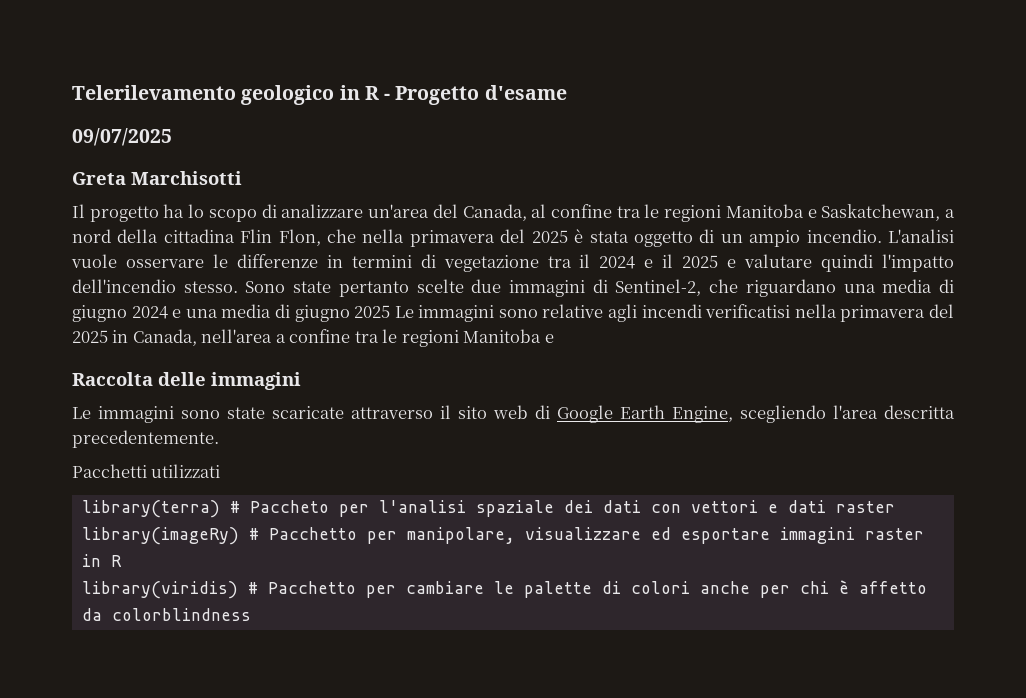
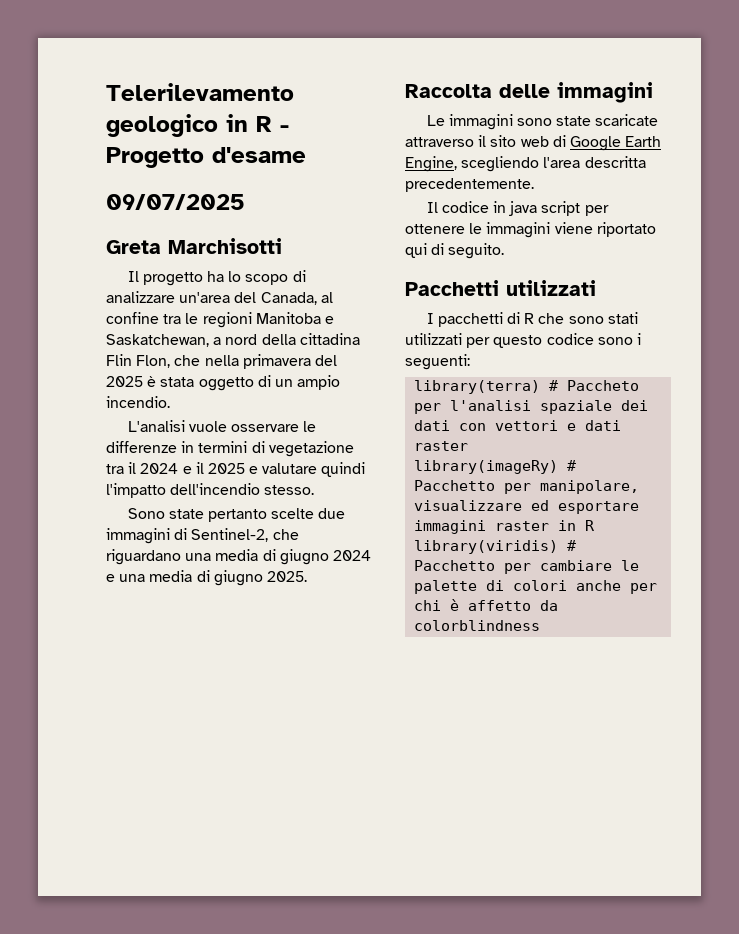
- Il progetto ha lo scopo di analizzare un'area del Canada, al confine tra le regioni Manitoba e Saskatchewan, a nord della cittadina Flin Flon, che nella primavera del 2025 è stata oggetto di un ampio incendio. L'analisi vuole osservare le differenze in termini di vegetazione tra il 2024 e il 2025 e valutare quindi l'impatto dell'incendio stesso. Sono state pertanto scelte due immagini di Sentinel-2, che riguardano una media di giugno 2024 e una media di giugno 2025 Le immagini sono relative agli incendi verificatisi nella primavera del 2025 in Canada, nell'area a confine tra le regioni Manitoba e
+ Il progetto ha lo scopo di analizzare un'area del Canada, al confine tra le regioni Manitoba e Saskatchewan, a nord della cittadina Flin Flon, che nella primavera del 2025 è stata oggetto di un ampio incendio.
+ L'analisi vuole osservare le differenze in termini di vegetazione tra il 2024 e il 2025 e valutare quindi l'impatto dell'incendio stesso.
+ Sono state pertanto scelte due immagini di Sentinel-2, che riguardano una media di giugno 2024 e una media di giugno 2025.
+ Il codice in java script per ottenere le immagini viene riportato qui di seguito.
  Pacchetti utilizzati
+ I pacchetti di R che sono stati utilizzati per questo codice sono i seguenti:

